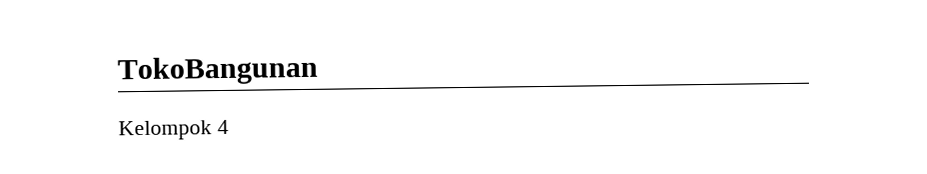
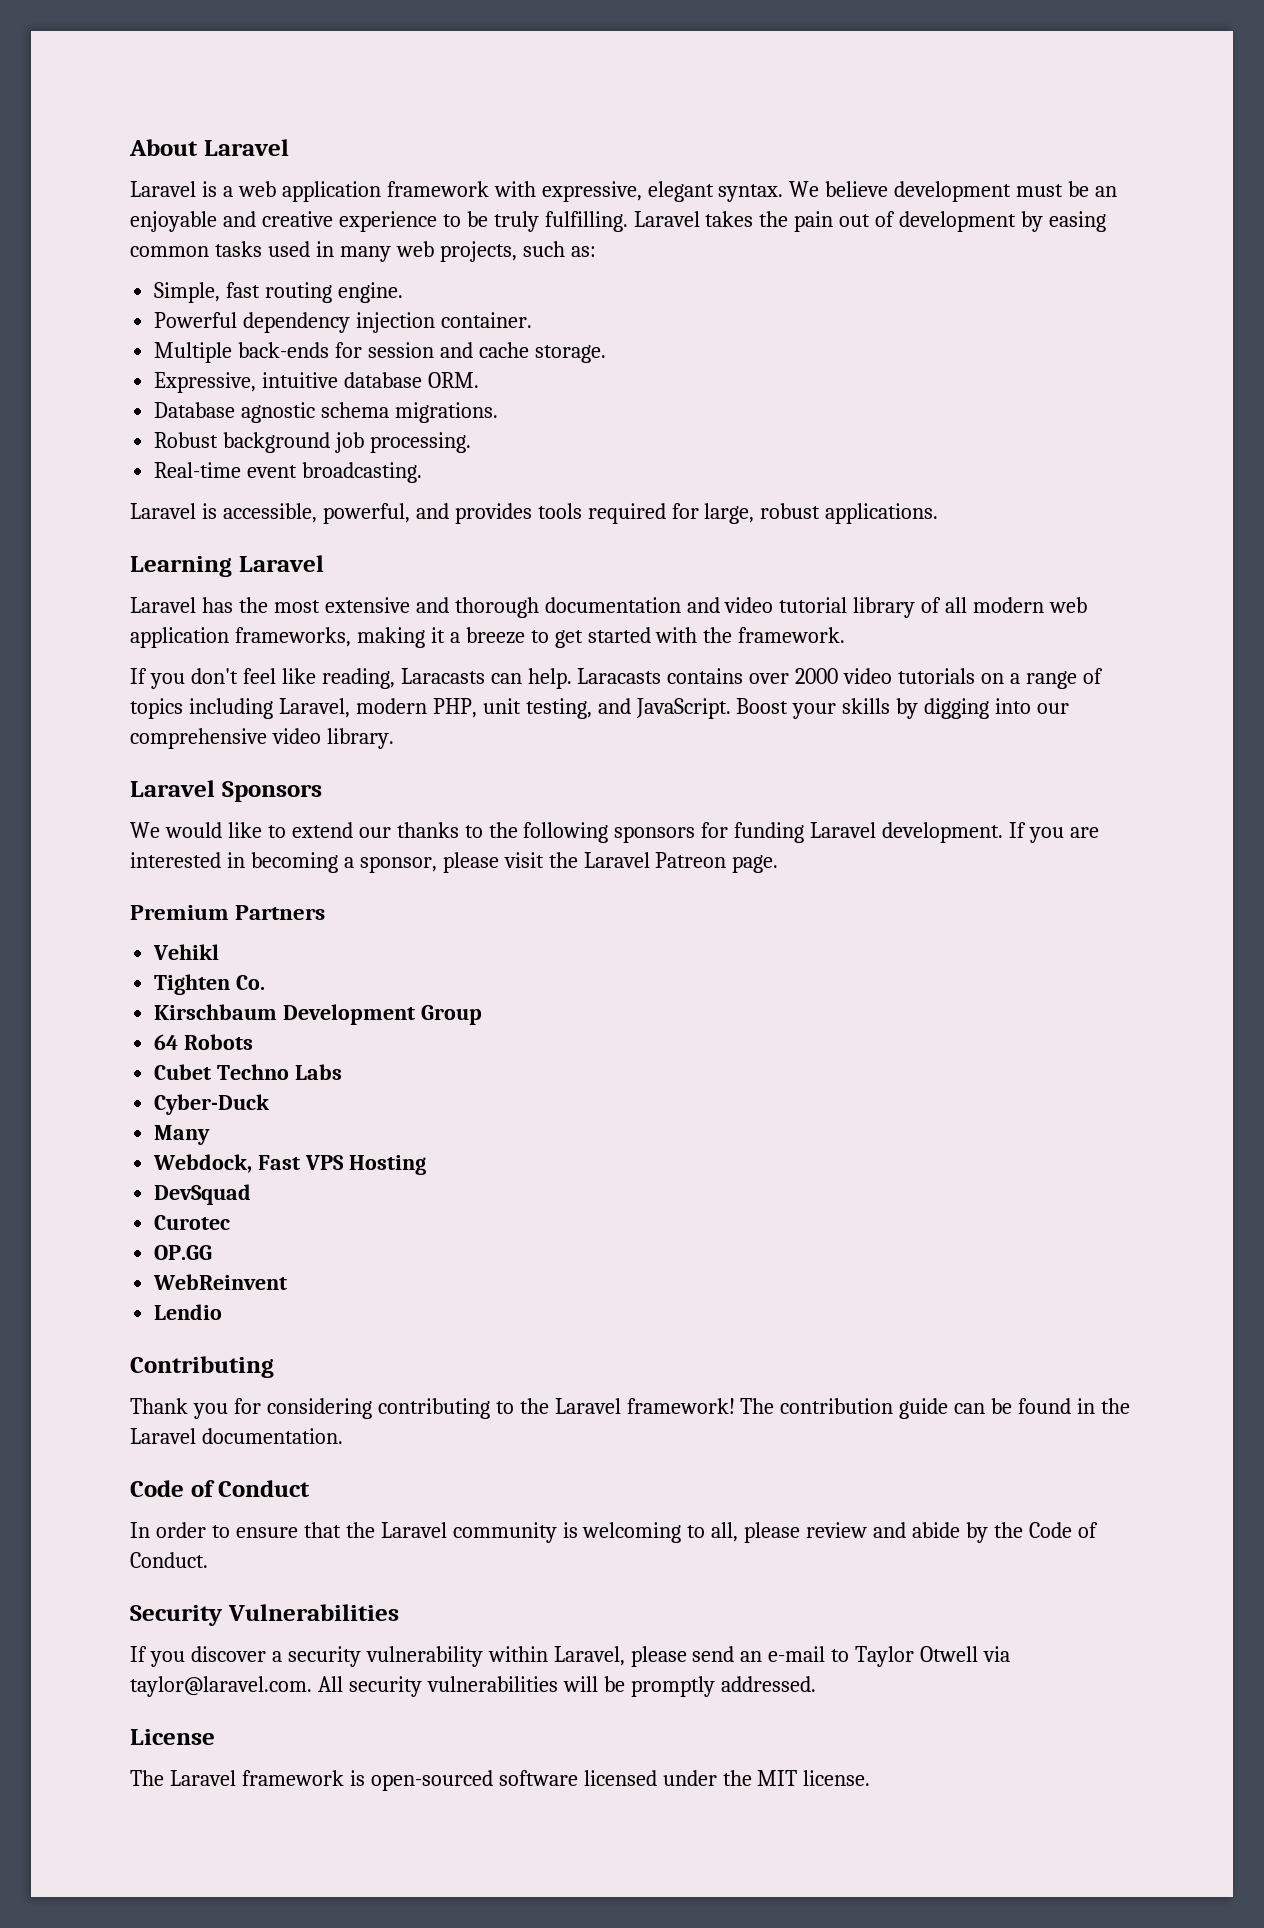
- TokoBangunan
- Kelompok 4
+ About Laravel
+ Laravel is a web application framework with expressive, elegant syntax. We believe development must be an enjoyable and creative experience to be truly fulfilling. Laravel takes the pain out of development by easing common tasks used in many web projects, such as:
+ Simple, fast routing engine.
+ Powerful dependency injection container.
+ Multiple back-ends for session and cache storage.
+ Expressive, intuitive database ORM.
+ Database agnostic schema migrations.
+ Robust background job processing.
+ Real-time event broadcasting.
+ Laravel is accessible, powerful, and provides tools required for large, robust applications.
+ Learning Laravel
+ Laravel has the most extensive and thorough documentation and video tutorial library of all modern web application frameworks, making it a breeze to get started with the framework.
+ If you don't feel like reading, Laracasts can help. Laracasts contains over 2000 video tutorials on a range of topics including Laravel, modern PHP, unit testing, and JavaScript. Boost your skills by digging into our comprehensive video library.
+ Laravel Sponsors
+ We would like to extend our thanks to the following sponsors for funding Laravel development. If you are interested in becoming a sponsor, please visit the Laravel Patreon page.
+ Premium Partners
+ Vehikl
+ Tighten Co.
+ Kirschbaum Development Group
+ 64 Robots
+ Cubet Techno Labs
+ Cyber-Duck
+ Many
+ Webdock, Fast VPS Hosting
+ DevSquad
+ Curotec
+ OP.GG
+ WebReinvent
+ Lendio
+ Contributing
+ Thank you for considering contributing to the Laravel framework! The contribution guide can be found in the Laravel documentation.
+ Code of Conduct
+ In order to ensure that the Laravel community is welcoming to all, please review and abide by the Code of Conduct.
+ Security Vulnerabilities
+ If you discover a security vulnerability within Laravel, please send an e-mail to Taylor Otwell via taylor@laravel.com. All security vulnerabilities will be promptly addressed.
+ License
+ The Laravel framework is open-sourced software licensed under the MIT license.

